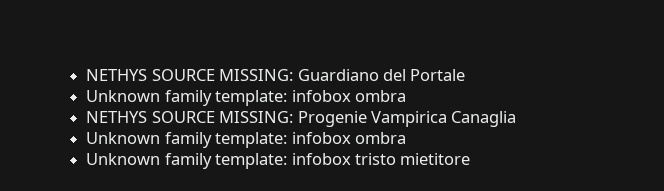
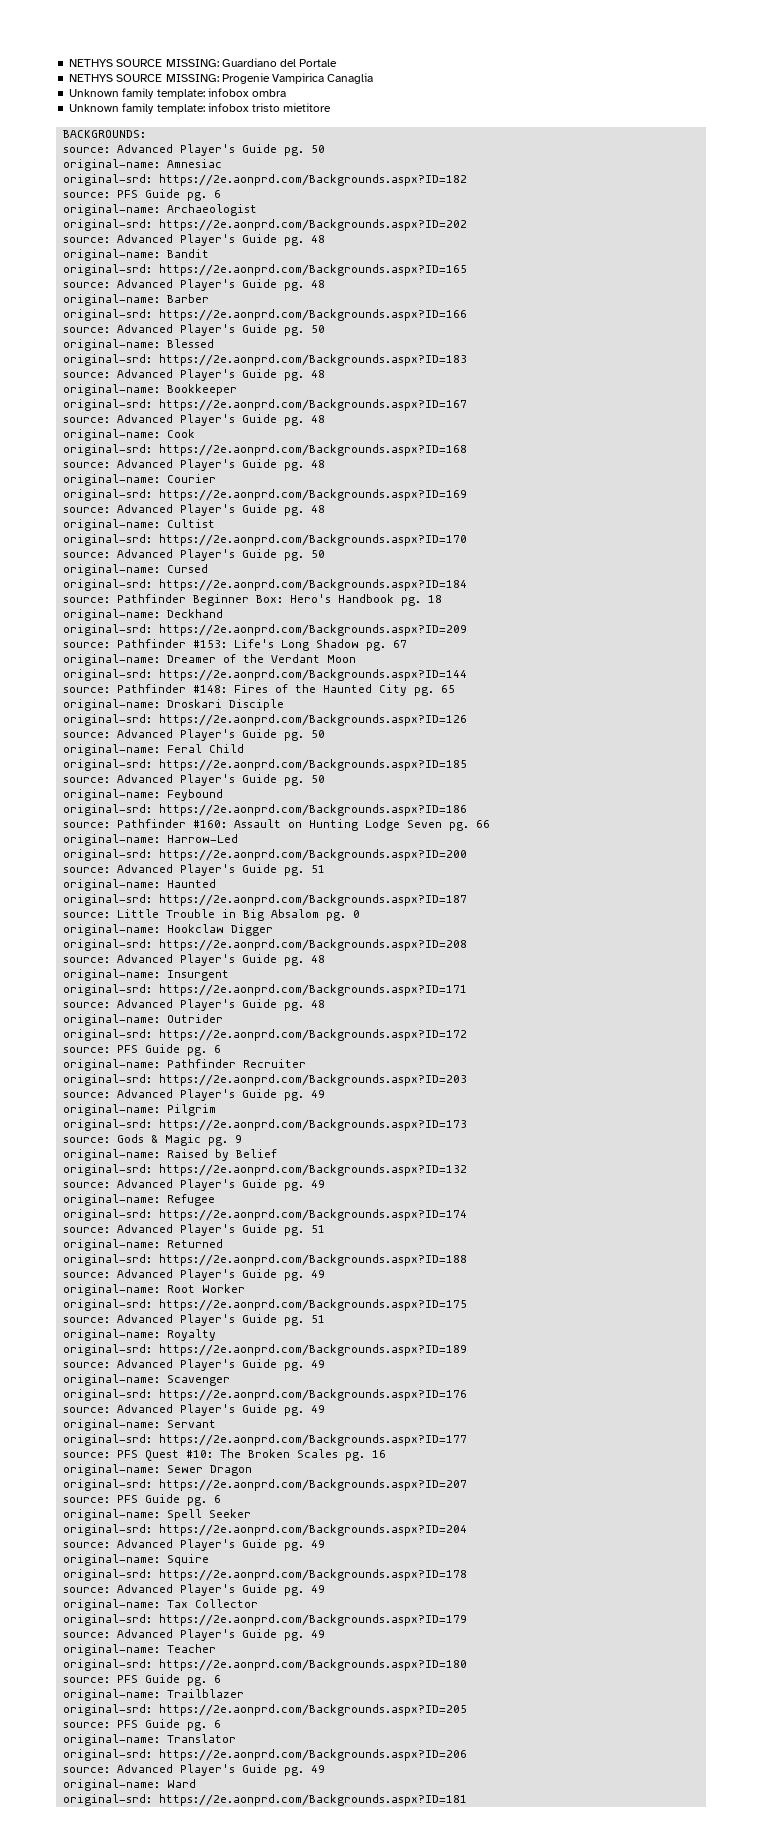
  NETHYS SOURCE MISSING: Guardiano del Portale
- Unknown family template: infobox ombra
+ BACKGROUNDS:
+ source: Advanced Player's Guide pg. 50
+ original-name: Amnesiac
+ original-srd: https://2e.aonprd.com/Backgrounds.aspx?ID=182
+ source: PFS Guide pg. 6
+ original-name: Archaeologist
+ original-srd: https://2e.aonprd.com/Backgrounds.aspx?ID=202
+ source: Advanced Player's Guide pg. 48
+ original-name: Bandit
+ original-srd: https://2e.aonprd.com/Backgrounds.aspx?ID=165
+ source: Advanced Player's Guide pg. 48
+ original-name: Barber
+ original-srd: https://2e.aonprd.com/Backgrounds.aspx?ID=166
+ source: Advanced Player's Guide pg. 50
+ original-name: Blessed
+ original-srd: https://2e.aonprd.com/Backgrounds.aspx?ID=183
+ source: Advanced Player's Guide pg. 48
+ original-name: Bookkeeper
+ original-srd: https://2e.aonprd.com/Backgrounds.aspx?ID=167
+ source: Advanced Player's Guide pg. 48
+ original-name: Cook
+ original-srd: https://2e.aonprd.com/Backgrounds.aspx?ID=168
+ source: Advanced Player's Guide pg. 48
+ original-name: Courier
+ original-srd: https://2e.aonprd.com/Backgrounds.aspx?ID=169
+ source: Advanced Player's Guide pg. 48
+ original-name: Cultist
+ original-srd: https://2e.aonprd.com/Backgrounds.aspx?ID=170
+ source: Advanced Player's Guide pg. 50
+ original-name: Cursed
+ original-srd: https://2e.aonprd.com/Backgrounds.aspx?ID=184
+ source: Pathfinder Beginner Box: Hero's Handbook pg. 18
+ original-name: Deckhand
+ original-srd: https://2e.aonprd.com/Backgrounds.aspx?ID=209
+ source: Pathfinder #153: Life's Long Shadow pg. 67
+ original-name: Dreamer of the Verdant Moon
+ original-srd: https://2e.aonprd.com/Backgrounds.aspx?ID=144
+ source: Pathfinder #148: Fires of the Haunted City pg. 65
+ original-name: Droskari Disciple
+ original-srd: https://2e.aonprd.com/Backgrounds.aspx?ID=126
+ source: Advanced Player's Guide pg. 50
+ original-name: Feral Child
+ original-srd: https://2e.aonprd.com/Backgrounds.aspx?ID=185
+ source: Advanced Player's Guide pg. 50
+ original-name: Feybound
+ original-srd: https://2e.aonprd.com/Backgrounds.aspx?ID=186
+ source: Pathfinder #160: Assault on Hunting Lodge Seven pg. 66
+ original-name: Harrow-Led
+ original-srd: https://2e.aonprd.com/Backgrounds.aspx?ID=200
+ source: Advanced Player's Guide pg. 51
+ original-name: Haunted
+ original-srd: https://2e.aonprd.com/Backgrounds.aspx?ID=187
+ source: Little Trouble in Big Absalom pg. 0
+ original-name: Hookclaw Digger
+ original-srd: https://2e.aonprd.com/Backgrounds.aspx?ID=208
+ source: Advanced Player's Guide pg. 48
+ original-name: Insurgent
+ original-srd: https://2e.aonprd.com/Backgrounds.aspx?ID=171
+ source: Advanced Player's Guide pg. 48
+ original-name: Outrider
+ original-srd: https://2e.aonprd.com/Backgrounds.aspx?ID=172
+ source: PFS Guide pg. 6
+ original-name: Pathfinder Recruiter
+ original-srd: https://2e.aonprd.com/Backgrounds.aspx?ID=203
+ source: Advanced Player's Guide pg. 49
+ original-name: Pilgrim
+ original-srd: https://2e.aonprd.com/Backgrounds.aspx?ID=173
+ source: Gods & Magic pg. 9
+ original-name: Raised by Belief
+ original-srd: https://2e.aonprd.com/Backgrounds.aspx?ID=132
+ source: Advanced Player's Guide pg. 49
+ original-name: Refugee
+ original-srd: https://2e.aonprd.com/Backgrounds.aspx?ID=174
+ source: Advanced Player's Guide pg. 51
+ original-name: Returned
+ original-srd: https://2e.aonprd.com/Backgrounds.aspx?ID=188
+ source: Advanced Player's Guide pg. 49
+ original-name: Root Worker
+ original-srd: https://2e.aonprd.com/Backgrounds.aspx?ID=175
+ source: Advanced Player's Guide pg. 51
+ original-name: Royalty
+ original-srd: https://2e.aonprd.com/Backgrounds.aspx?ID=189
+ source: Advanced Player's Guide pg. 49
+ original-name: Scavenger
+ original-srd: https://2e.aonprd.com/Backgrounds.aspx?ID=176
+ source: Advanced Player's Guide pg. 49
+ original-name: Servant
+ original-srd: https://2e.aonprd.com/Backgrounds.aspx?ID=177
+ source: PFS Quest #10: The Broken Scales pg. 16
+ original-name: Sewer Dragon
+ original-srd: https://2e.aonprd.com/Backgrounds.aspx?ID=207
+ source: PFS Guide pg. 6
+ original-name: Spell Seeker
+ original-srd: https://2e.aonprd.com/Backgrounds.aspx?ID=204
+ source: Advanced Player's Guide pg. 49
+ original-name: Squire
+ original-srd: https://2e.aonprd.com/Backgrounds.aspx?ID=178
+ source: Advanced Player's Guide pg. 49
+ original-name: Tax Collector
+ original-srd: https://2e.aonprd.com/Backgrounds.aspx?ID=179
+ source: Advanced Player's Guide pg. 49
+ original-name: Teacher
+ original-srd: https://2e.aonprd.com/Backgrounds.aspx?ID=180
+ source: PFS Guide pg. 6
+ original-name: Trailblazer
+ original-srd: https://2e.aonprd.com/Backgrounds.aspx?ID=205
+ source: PFS Guide pg. 6
+ original-name: Translator
+ original-srd: https://2e.aonprd.com/Backgrounds.aspx?ID=206
+ source: Advanced Player's Guide pg. 49
+ original-name: Ward
+ original-srd: https://2e.aonprd.com/Backgrounds.aspx?ID=181

